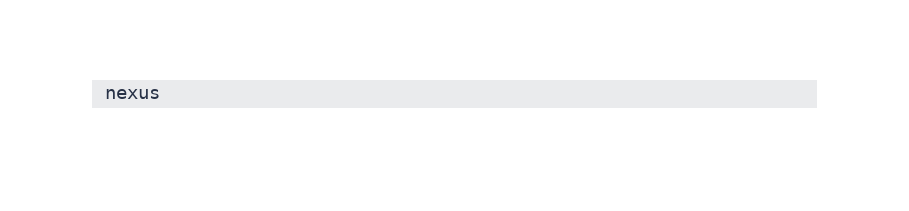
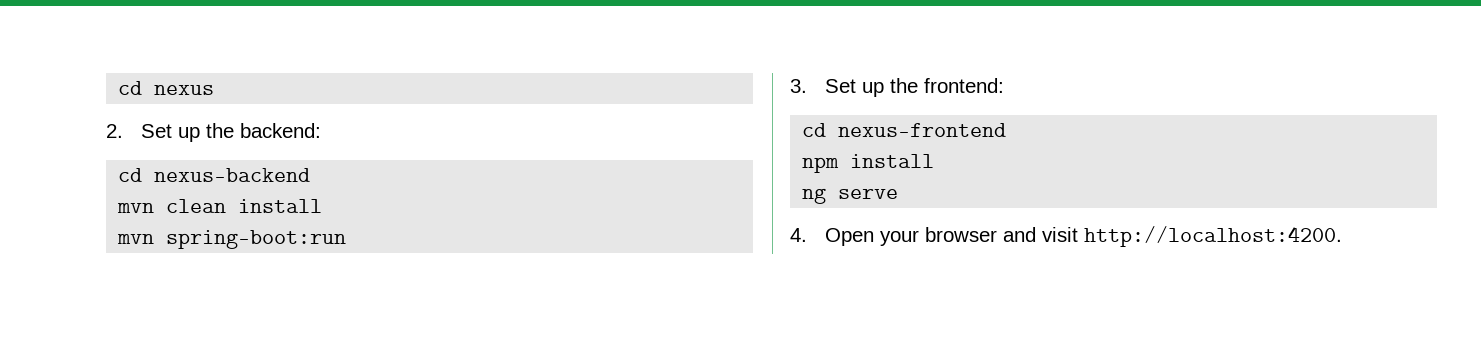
- nexus
+ cd nexus
+ 2. Set up the backend:
+ cd nexus-backend
+ mvn clean install
+ mvn spring-boot:run
+ 3. Set up the frontend:
+ cd nexus-frontend
+ npm install
+ ng serve
+ 4. Open your browser and visit http://localhost:4200.

